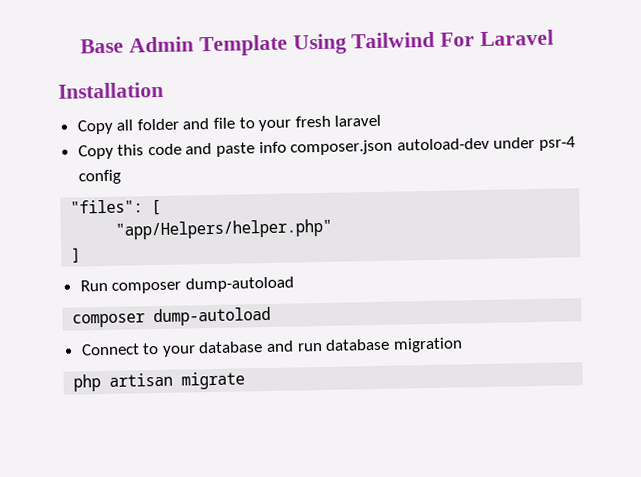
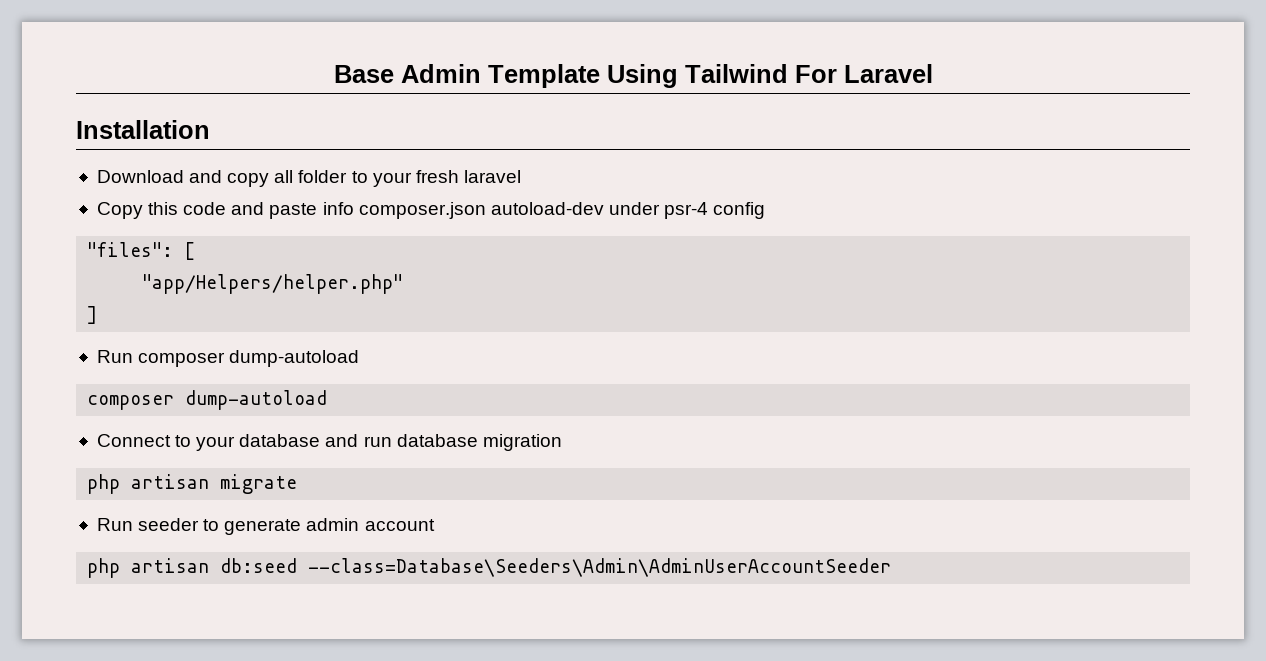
- Copy all folder and file to your fresh laravel
+ Download and copy all folder to your fresh laravel
+ Run seeder to generate admin account
+ php artisan db:seed --class=Database\Seeders\Admin\AdminUserAccountSeeder

